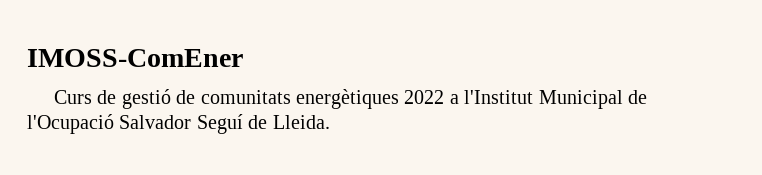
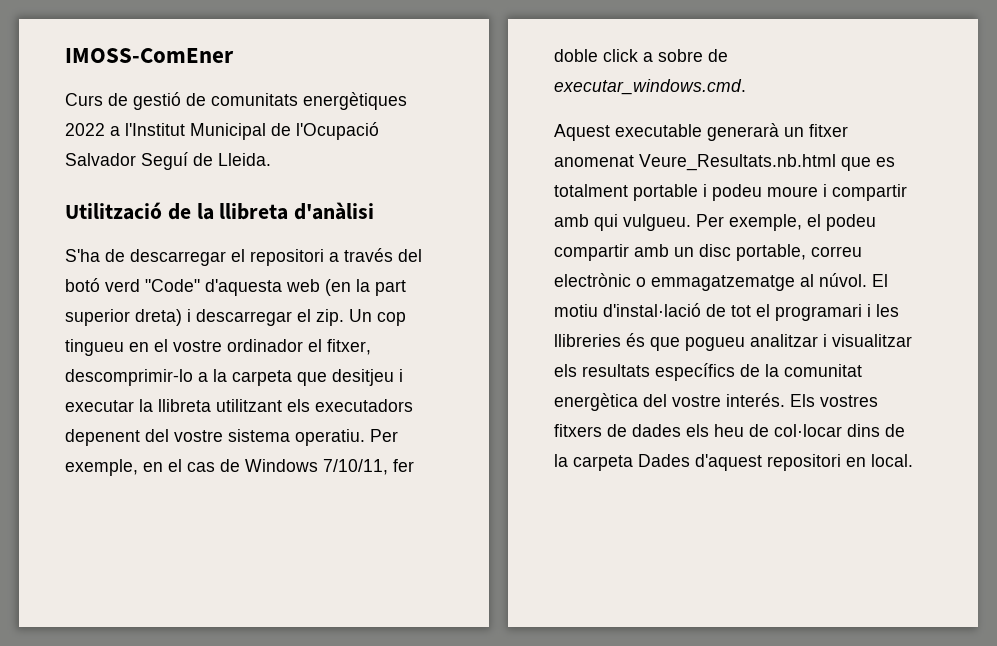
+ Utilització de la llibreta d'anàlisi
+ S'ha de descarregar el repositori a través del botó verd "Code" d'aquesta web (en la part superior dreta) i descarregar el zip. Un cop tingueu en el vostre ordinador el fitxer, descomprimir-lo a la carpeta que desitjeu i executar la llibreta utilitzant els executadors depenent del vostre sistema operatiu. Per exemple, en el cas de Windows 7/10/11, fer doble click a sobre de executar_windows.cmd.
+ Aquest executable generarà un fitxer anomenat Veure_Resultats.nb.html que es totalment portable i podeu moure i compartir amb qui vulgueu. Per exemple, el podeu compartir amb un disc portable, correu electrònic o emmagatzematge al núvol. El motiu d'instal·lació de tot el programari i les llibreries és que pogueu analitzar i visualitzar els resultats específics de la comunitat energètica del vostre interés. Els vostres fitxers de dades els heu de col·locar dins de la carpeta Dades d'aquest repositori en local.

